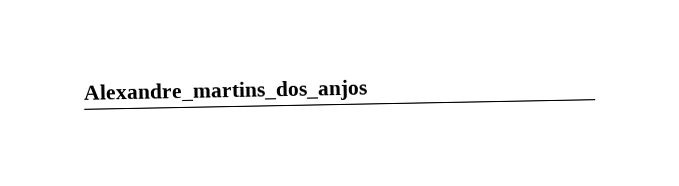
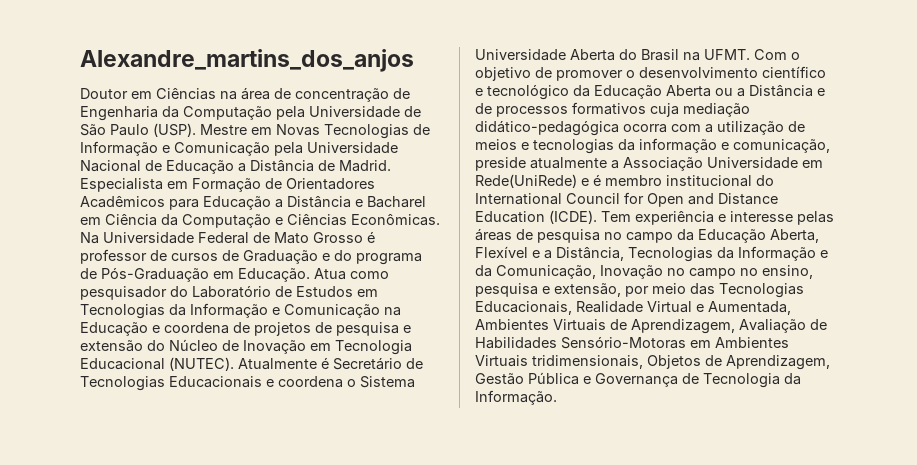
+ Doutor em Ciências na área de concentração de Engenharia da Computação pela Universidade de São Paulo (USP). Mestre em Novas Tecnologias de Informação e Comunicação pela Universidade Nacional de Educação a Distância de Madrid. Especialista em Formação de Orientadores Acadêmicos para Educação a Distância e Bacharel em Ciência da Computação e Ciências Econômicas. Na Universidade Federal de Mato Grosso é professor de cursos de Graduação e do programa de Pós-Graduação em Educação. Atua como pesquisador do Laboratório de Estudos em Tecnologias da Informação e Comunicação na Educação e coordena de projetos de pesquisa e extensão do Núcleo de Inovação em Tecnologia Educacional (NUTEC). Atualmente é Secretário de Tecnologias Educacionais e coordena o Sistema Universidade Aberta do Brasil na UFMT. Com o objetivo de promover o desenvolvimento científico e tecnológico da Educação Aberta ou a Distância e de processos formativos cuja mediação didático-pedagógica ocorra com a utilização de meios e tecnologias da informação e comunicação, preside atualmente a Associação Universidade em Rede(UniRede) e é membro institucional do International Council for Open and Distance Education (ICDE). Tem experiência e interesse pelas áreas de pesquisa no campo da Educação Aberta, Flexível e a Distância, Tecnologias da Informação e da Comunicação, Inovação no campo no ensino, pesquisa e extensão, por meio das Tecnologias Educacionais, Realidade Virtual e Aumentada, Ambientes Virtuais de Aprendizagem, Avaliação de Habilidades Sensório-Motoras em Ambientes Virtuais tridimensionais, Objetos de Aprendizagem, Gestão Pública e Governança de Tecnologia da Informação.

